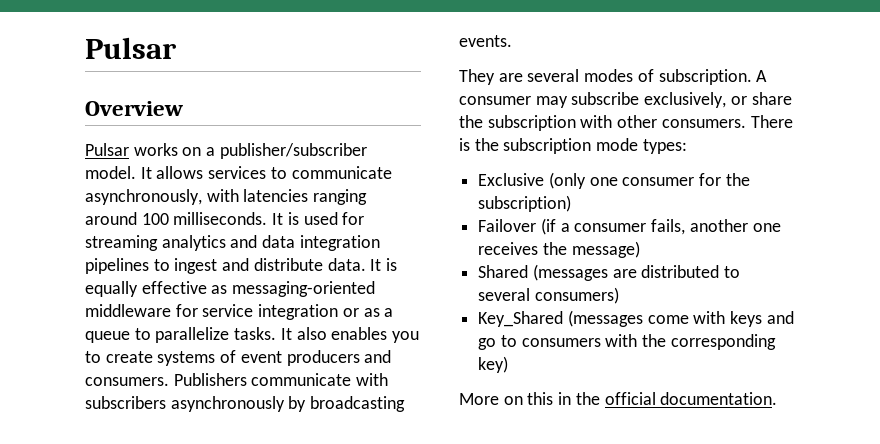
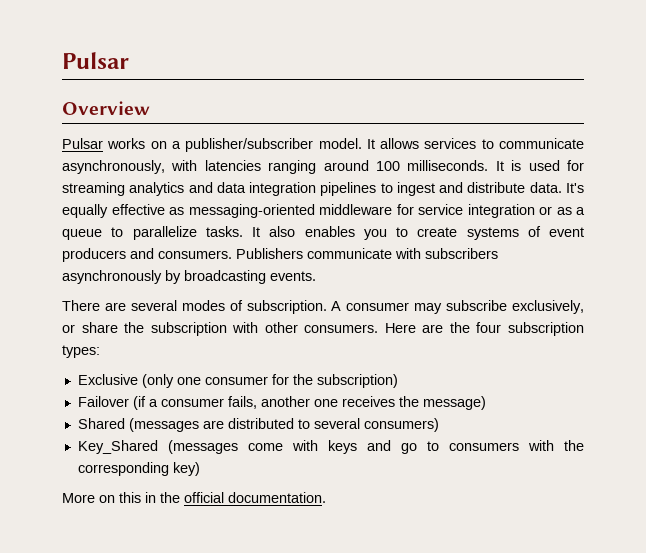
- It is equally effective as messaging-oriented middleware for service integration or as a queue to parallelize tasks.
+ It's equally effective as messaging-oriented middleware for service integration or as a queue to parallelize tasks.
- They are several modes of subscription.
+ There are several modes of subscription.
- There is the subscription mode types:
+ Here are the four subscription types:

